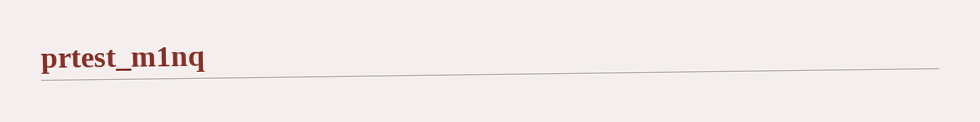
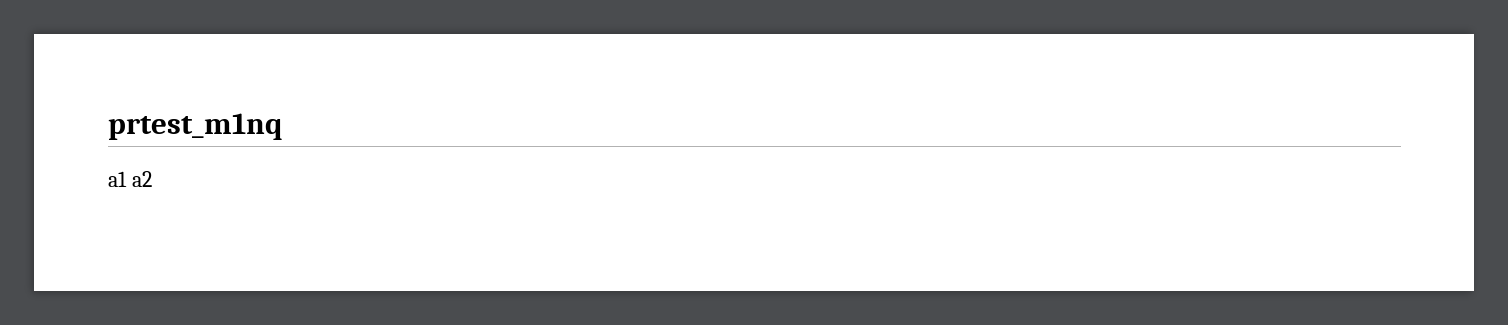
+ a1 a2

